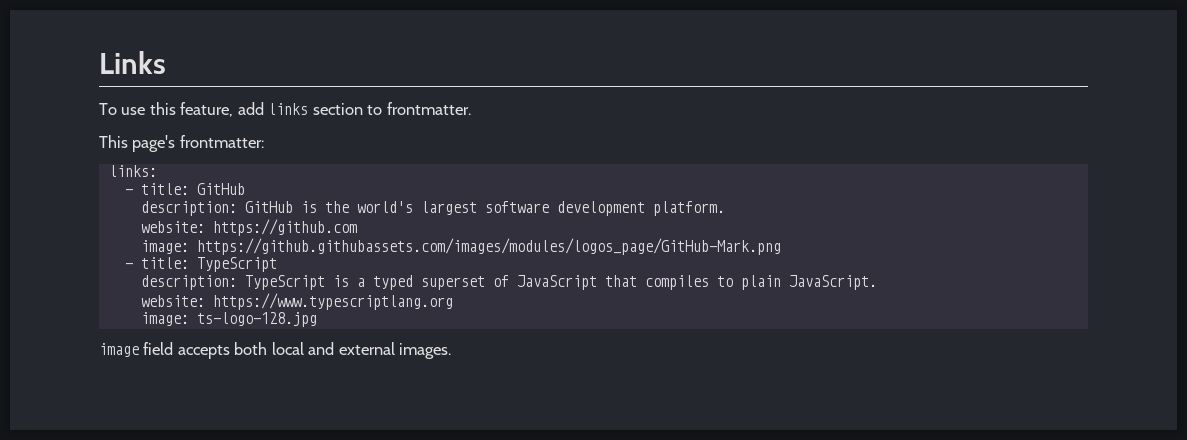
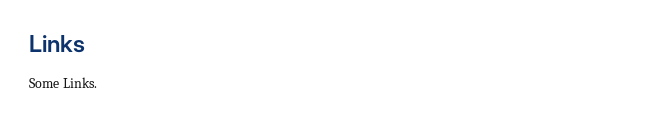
- To use this feature, add links section to frontmatter.
- This page's frontmatter:
- links:
- - title: GitHub
- description: GitHub is the world's largest software development platform.
- website: https://github.com
- image: https://github.githubassets.com/images/modules/logos_page/GitHub-Mark.png
- - title: TypeScript
- description: TypeScript is a typed superset of JavaScript that compiles to plain JavaScript.
- website: https://www.typescriptlang.org
- image: ts-logo-128.jpg
- image field accepts both local and external images.
+ Some Links.

